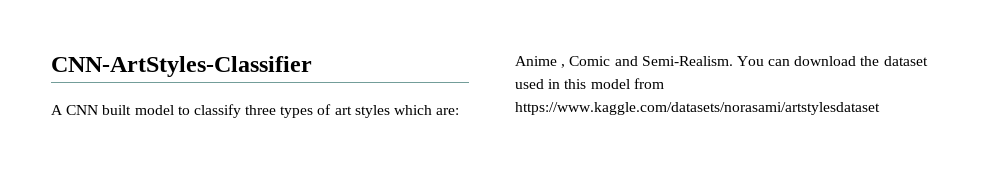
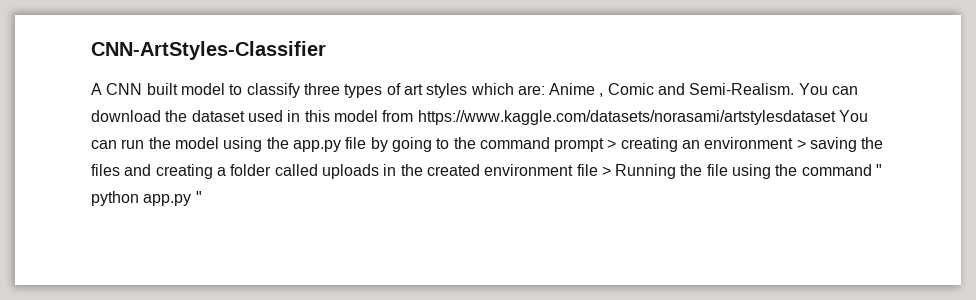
- You can download the dataset used in this model from https://www.kaggle.com/datasets/norasami/artstylesdataset
+ You can download the dataset used in this model from https://www.kaggle.com/datasets/norasami/artstylesdataset You can run the model using the app.py file by going to the command prompt > creating an environment > saving the files and creating a folder called uploads in the created environment file > Running the file using the command " python app.py "

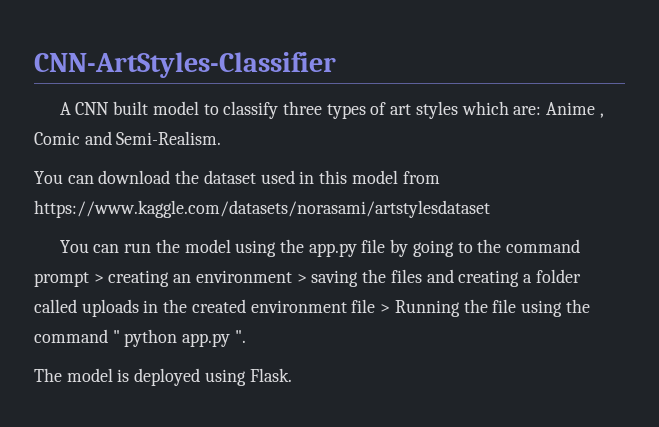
- Anime , Comic and Semi-Realism. You can download the dataset used in this model from https://www.kaggle.com/datasets/norasami/artstylesdataset You can run the model using the app.py file by going to the command prompt > creating an environment > saving the files and creating a folder called uploads in the created environment file > Running the file using the command " python app.py "
+ Anime , Comic and Semi-Realism.
+ You can download the dataset used in this model from https://www.kaggle.com/datasets/norasami/artstylesdataset
+ You can run the model using the app.py file by going to the command prompt > creating an environment > saving the files and creating a folder called uploads in the created environment file > Running the file using the command " python app.py ".
+ The model is deployed using Flask.

